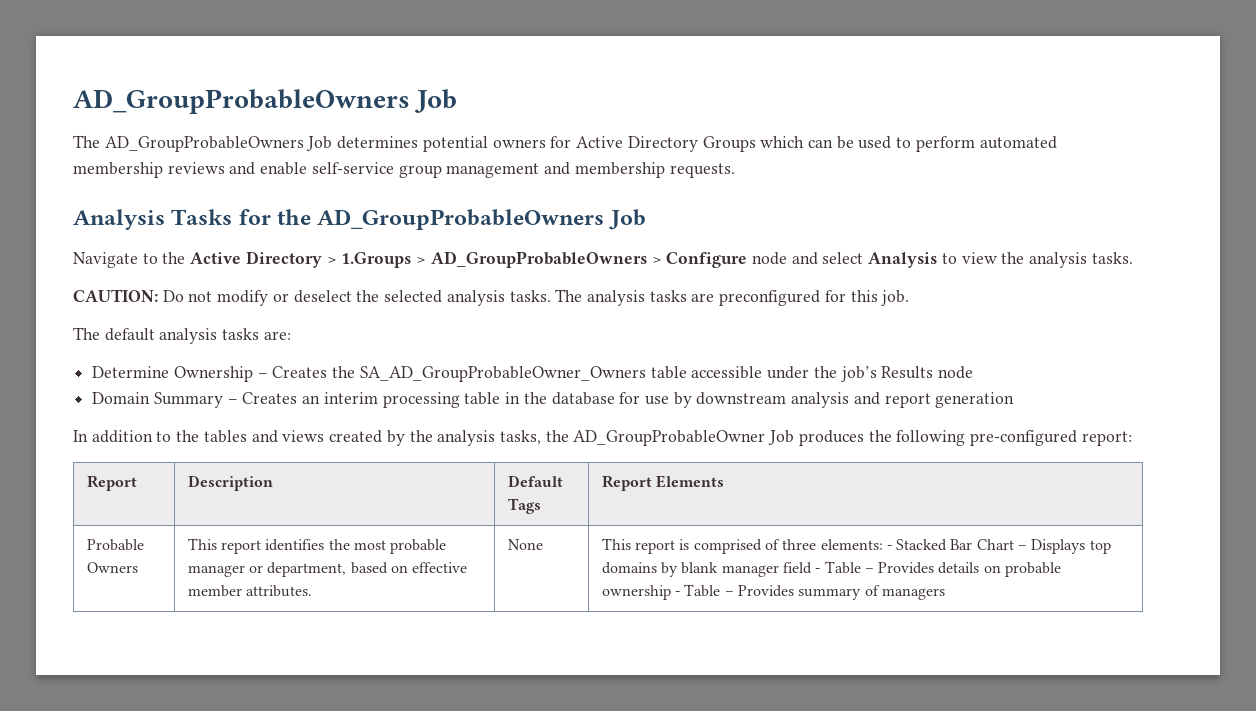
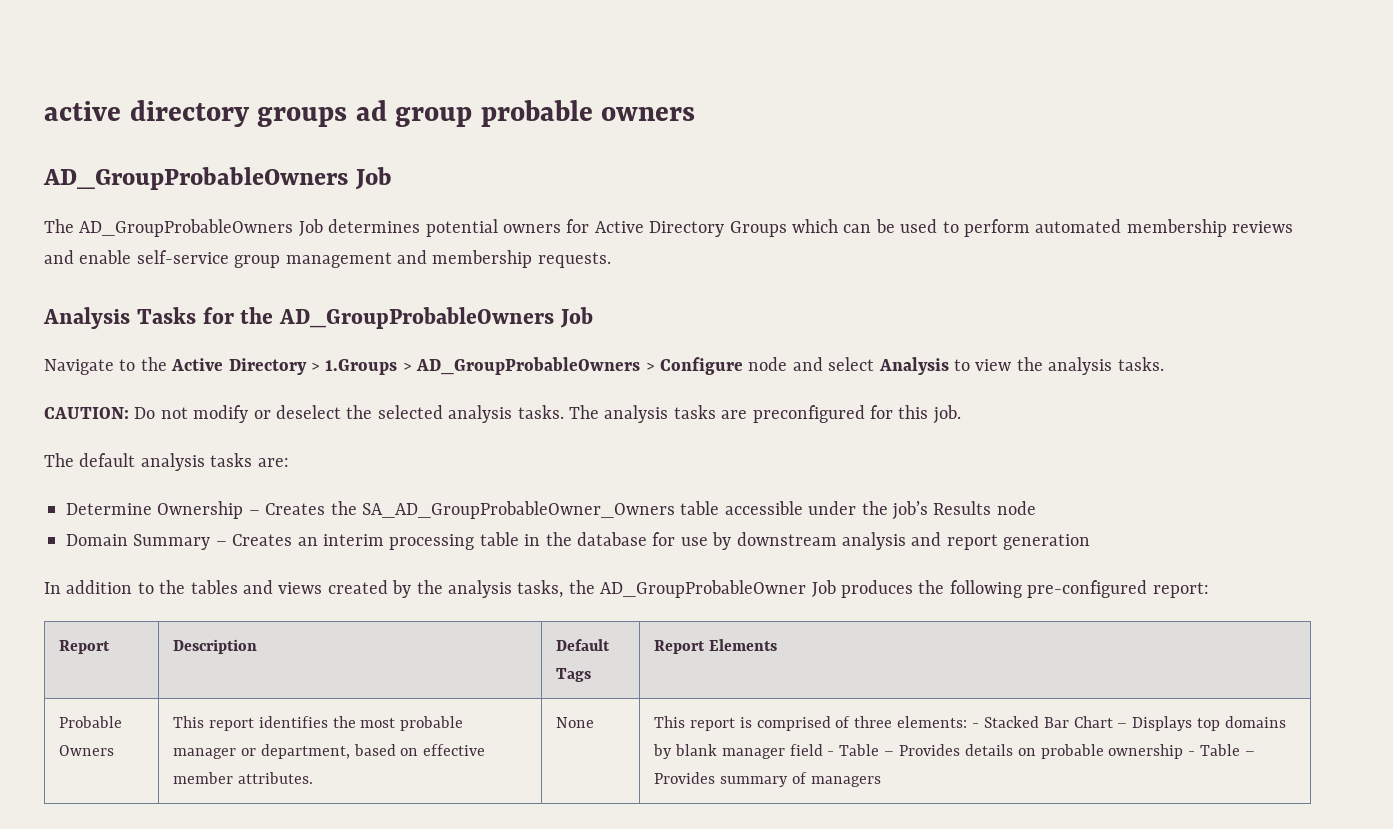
+ active directory groups ad group probable owners

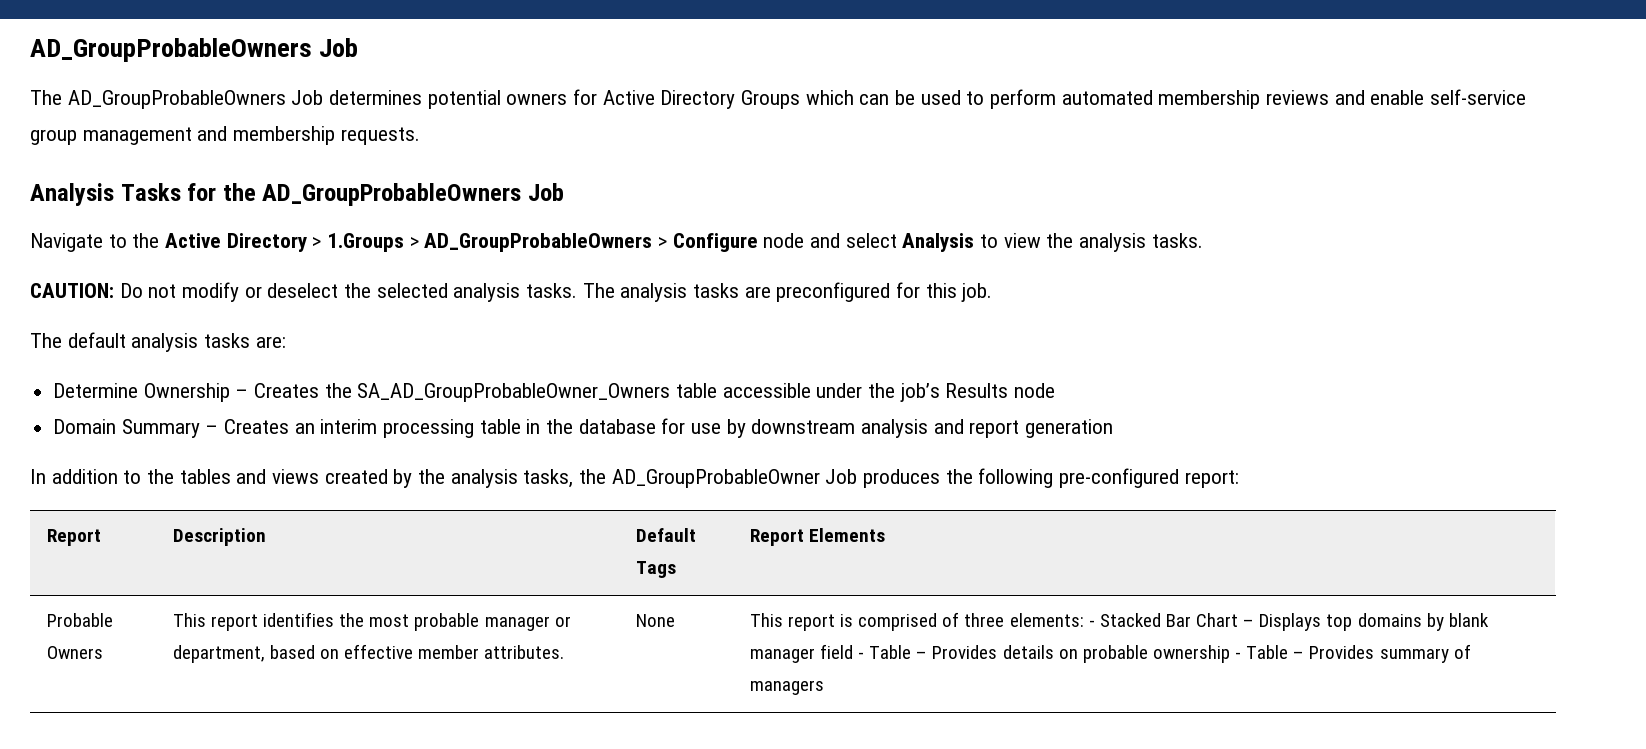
- active directory groups ad group probable owners

